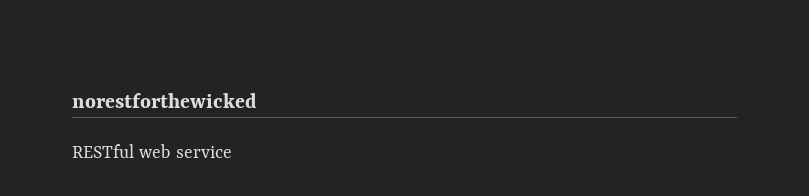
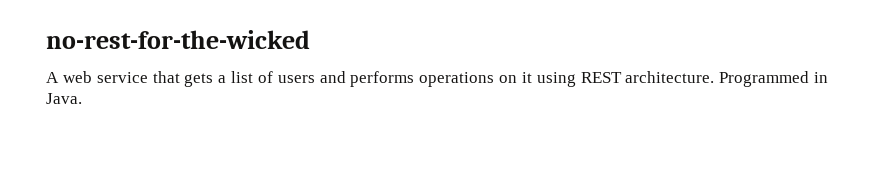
- norestforthewicked
- RESTful web service
+ no-rest-for-the-wicked
+ A web service that gets a list of users and performs operations on it using REST architecture. Programmed in Java.

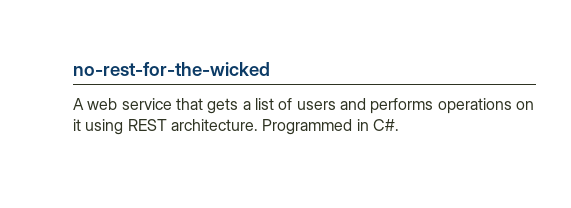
- Programmed in Java.
+ Programmed in C#.

